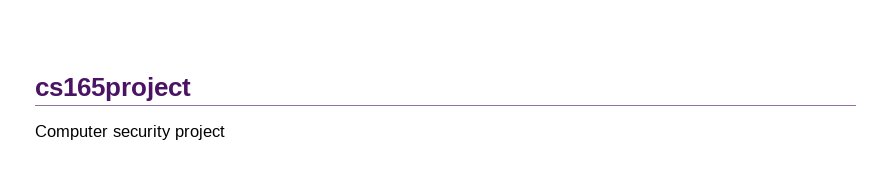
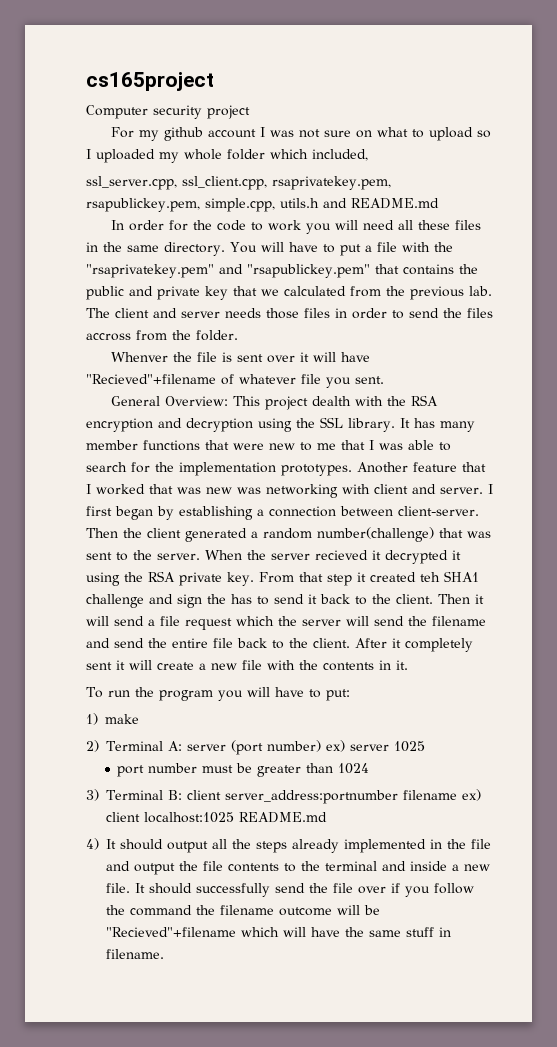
+ For my github account I was not sure on what to upload so I uploaded my whole folder which included,
+ ssl_server.cpp, ssl_client.cpp, rsaprivatekey.pem, rsapublickey.pem, simple.cpp, utils.h and README.md
+ In order for the code to work you will need all these files in the same directory. You will have to put a file with the "rsaprivatekey.pem" and "rsapublickey.pem" that contains the public and private key that we calculated from the previous lab. The client and server needs those files in order to send the files accross from the folder.
+ Whenver the file is sent over it will have "Recieved"+filename of whatever file you sent.
+ General Overview: This project dealth with the RSA encryption and decryption using the SSL library. It has many member functions that were new to me that I was able to search for the implementation prototypes. Another feature that I worked that was new was networking with client and server. I first began by establishing a connection between client-server. Then the client generated a random number(challenge) that was sent to the server. When the server recieved it decrypted it using the RSA private key. From that step it created teh SHA1 challenge and sign the has to send it back to the client. Then it will send a file request which the server will send the filename and send the entire file back to the client. After it completely sent it will create a new file with the contents in it.
+ To run the program you will have to put:
+ 1) make
+ 2) Terminal A: server (port number) ex) server 1025
+ port number must be greater than 1024
+ 3) Terminal B: client server_address:portnumber filename ex) client localhost:1025 README.md
+ 4) It should output all the steps already implemented in the file and output the file contents to the terminal and inside a new file. It should successfully send the file over if you follow the command the filename outcome will be "Recieved"+filename which will have the same stuff in filename.

